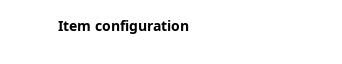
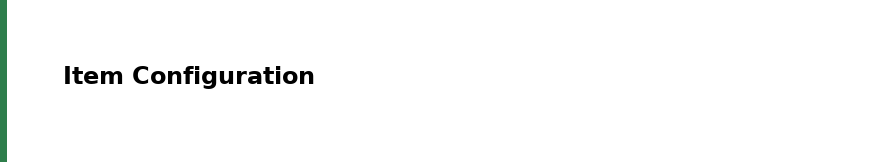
- Item configuration
+ Item Configuration

